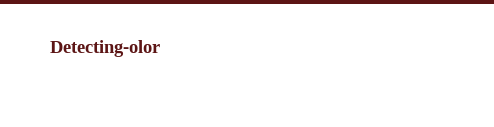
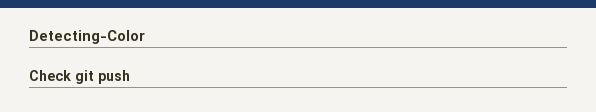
- Detecting-olor
+ Detecting-Color
+ Check git push

